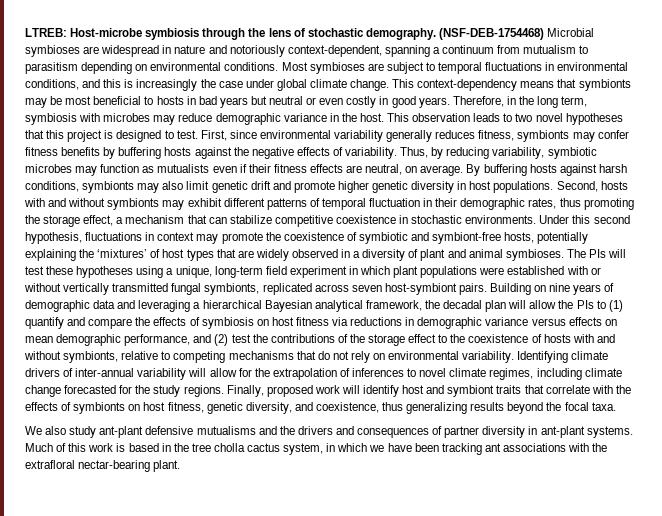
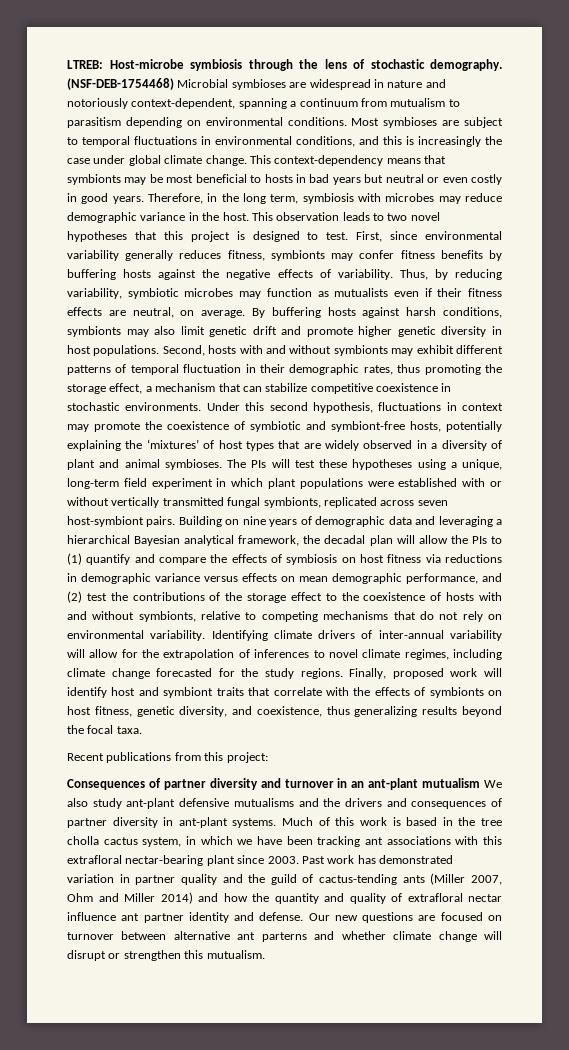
- We also study ant-plant defensive mutualisms and the drivers and consequences of partner diversity in ant-plant systems.
+ Recent publications from this project:
+ Consequences of partner diversity and turnover in an ant-plant mutualism We also study ant-plant defensive mutualisms and the drivers and consequences of partner diversity in ant-plant systems.
- Much of this work is based in the tree cholla cactus system, in which we have been tracking ant associations with the extrafloral nectar-bearing plant.
+ Much of this work is based in the tree cholla cactus system, in which we have been tracking ant associations with this extrafloral nectar-bearing plant since 2003. Past work has demonstrated variation in partner quality and the guild of cactus-tending ants (Miller 2007, Ohm and Miller 2014) and how the quantity and quality of extrafloral nectar influence ant partner identity and defense. Our new questions are focused on turnover between alternative ant parterns and whether climate change will disrupt or strengthen this mutualism.

